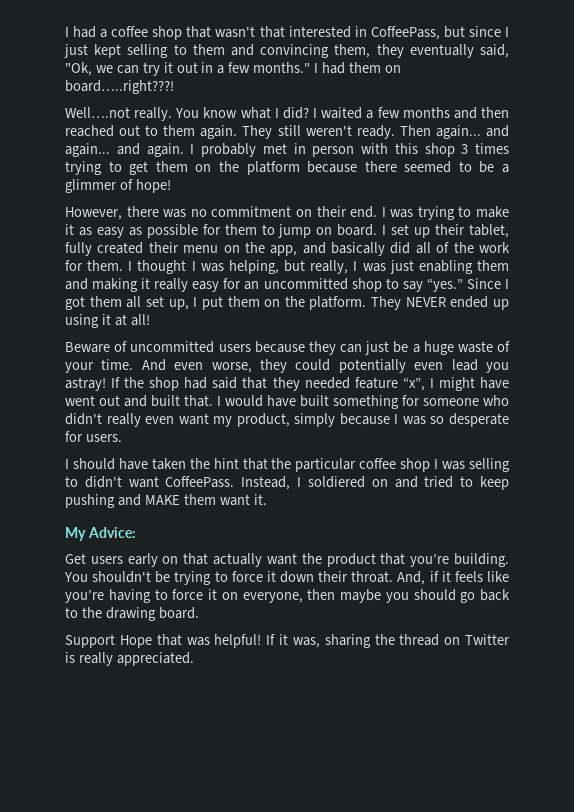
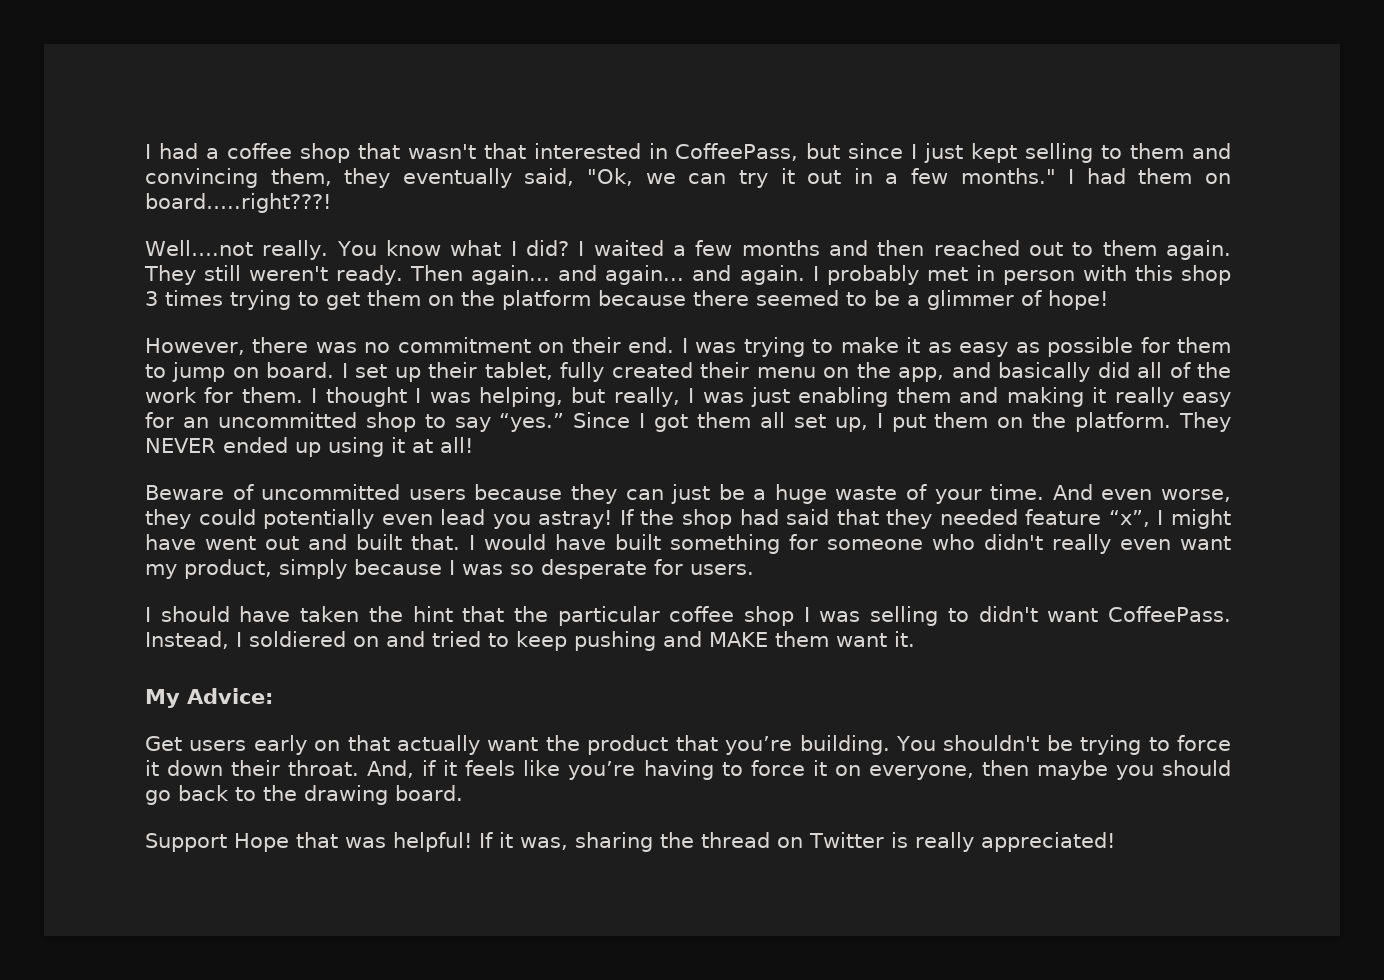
- If it was, sharing the thread on Twitter is really appreciated.
+ If it was, sharing the thread on Twitter is really appreciated!

